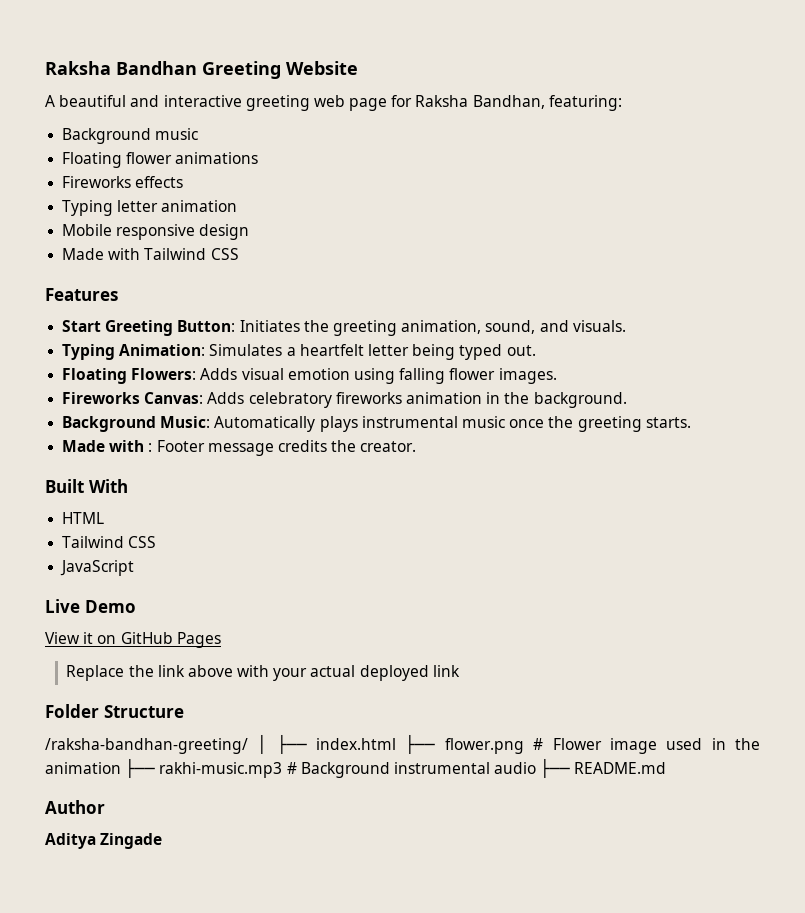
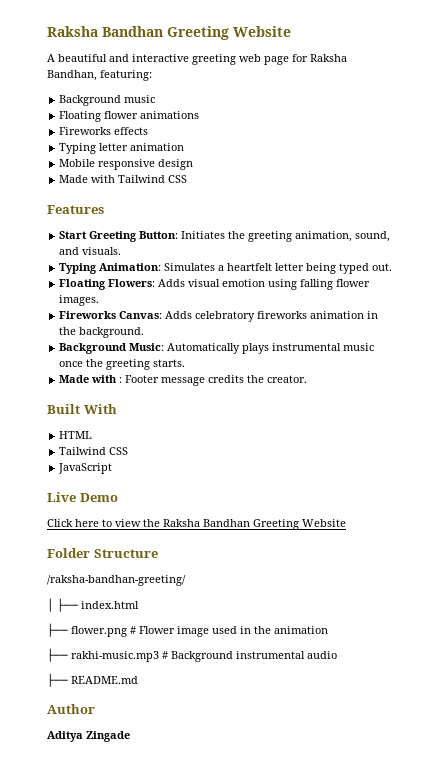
- View it on GitHub Pages
- Replace the link above with your actual deployed link
+ Click here to view the Raksha Bandhan Greeting Website
- /raksha-bandhan-greeting/ │ ├── index.html ├── flower.png # Flower image used in the animation ├── rakhi-music.mp3 # Background instrumental audio ├── README.md
+ /raksha-bandhan-greeting/
+ │ ├── index.html
+ ├── flower.png # Flower image used in the animation
+ ├── rakhi-music.mp3 # Background instrumental audio
+ ├── README.md

